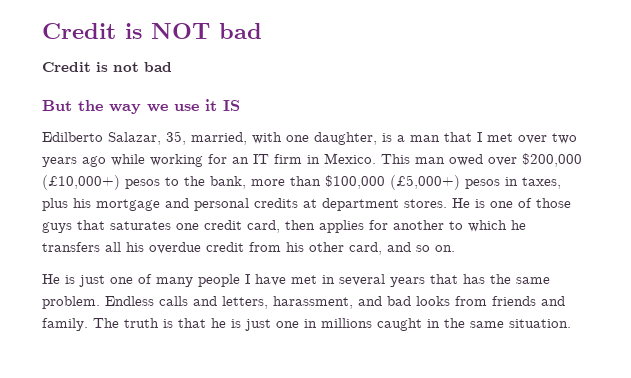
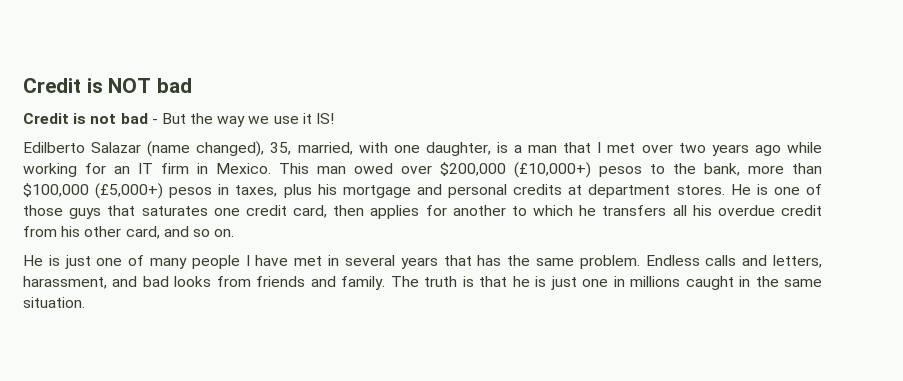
- Credit is not bad
- But the way we use it IS
+ Credit is not bad - But the way we use it IS!
- Edilberto Salazar, 35, married, with one daughter, is a man that I met over two years ago while working for an IT firm in Mexico.
+ Edilberto Salazar (name changed), 35, married, with one daughter, is a man that I met over two years ago while working for an IT firm in Mexico.

